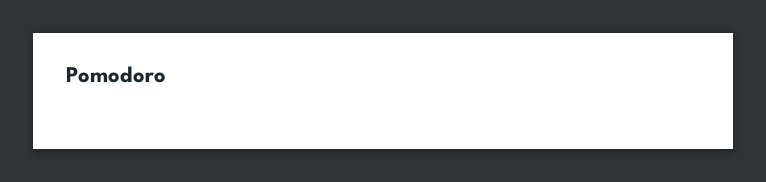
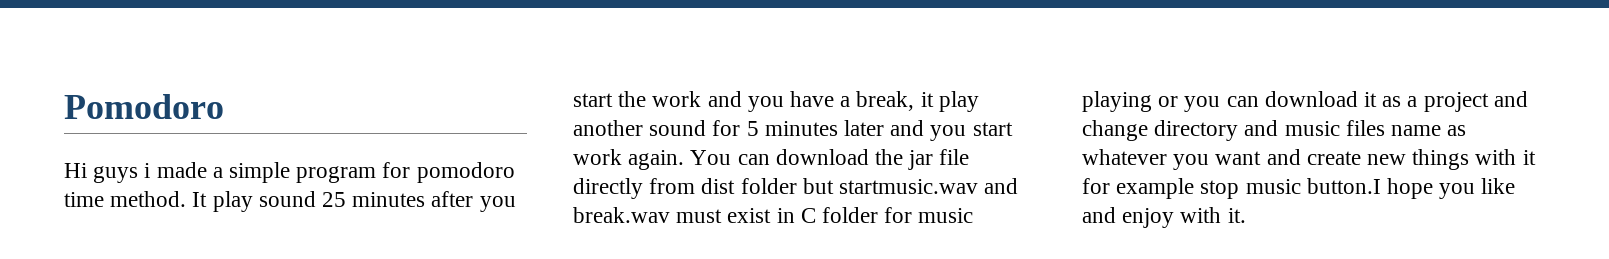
+ Hi guys i made a simple program for pomodoro time method. It play sound 25 minutes after you start the work and you have a break, it play another sound for 5 minutes later and you start work again. You can download the jar file directly from dist folder but startmusic.wav and break.wav must exist in C folder for music playing or you can download it as a project and change directory and music files name as whatever you want and create new things with it for example stop music button.I hope you like and enjoy with it.

